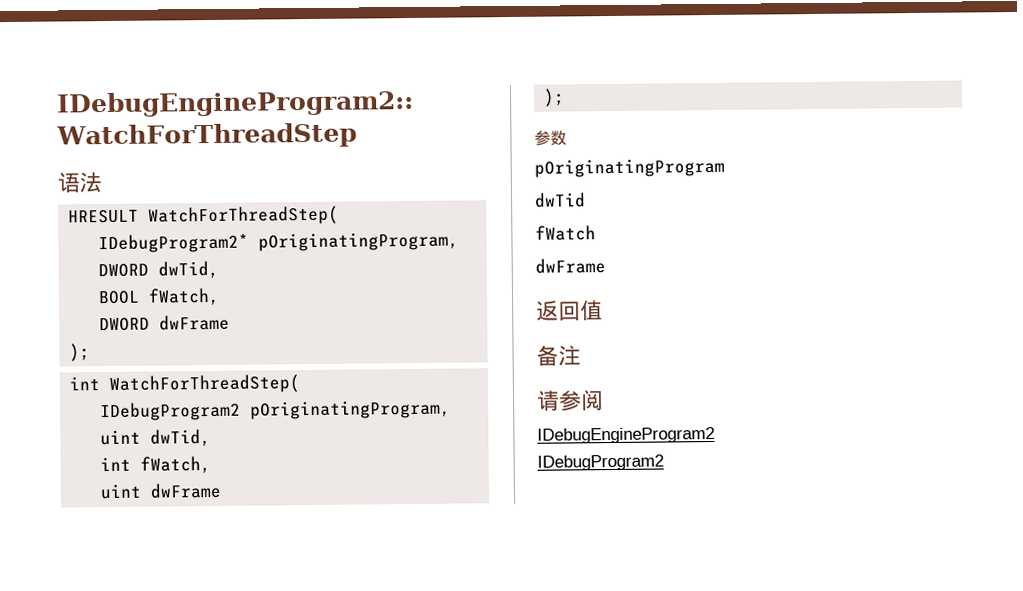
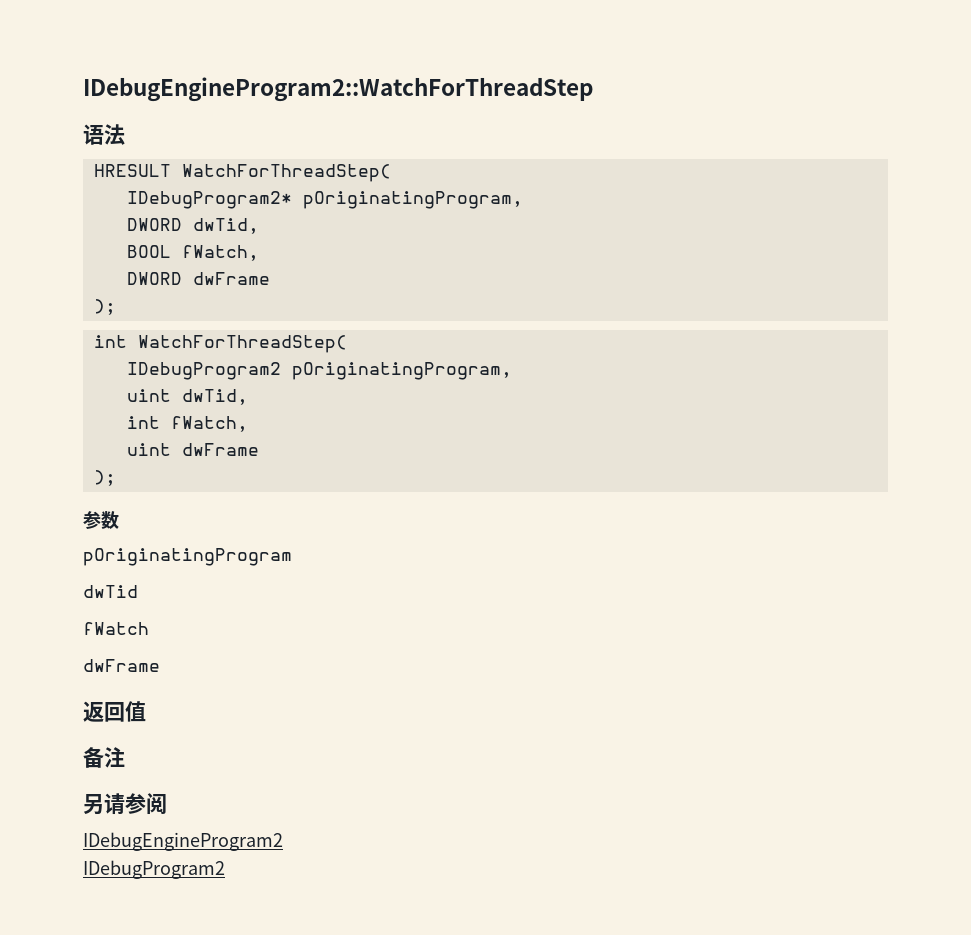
- 请参阅
+ 另请参阅

